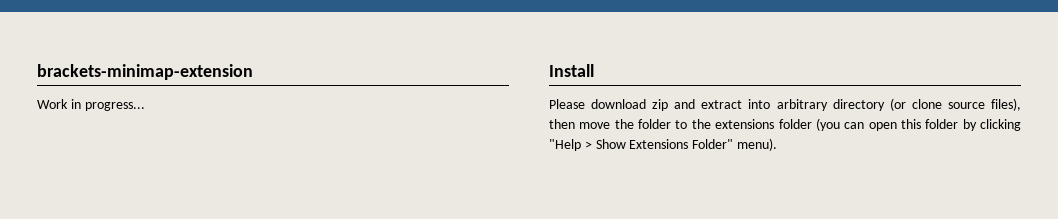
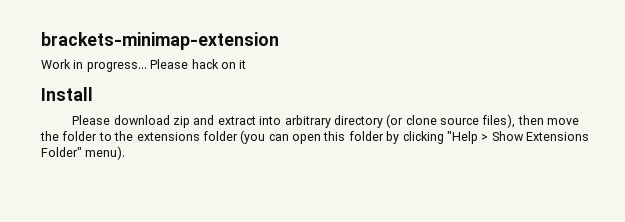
+ Please hack on it

